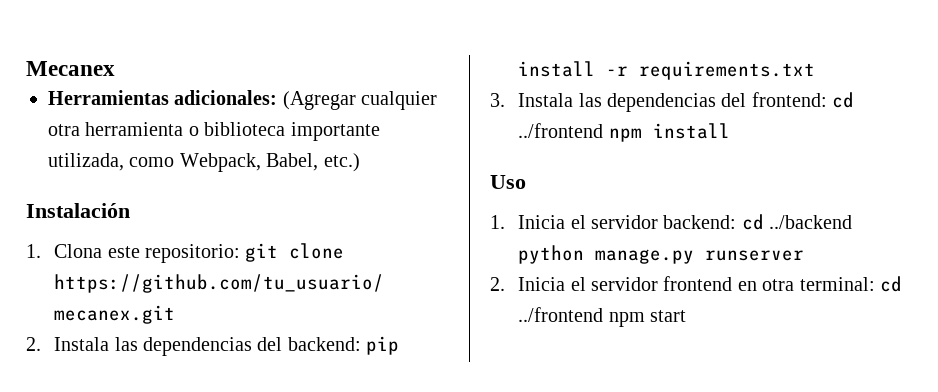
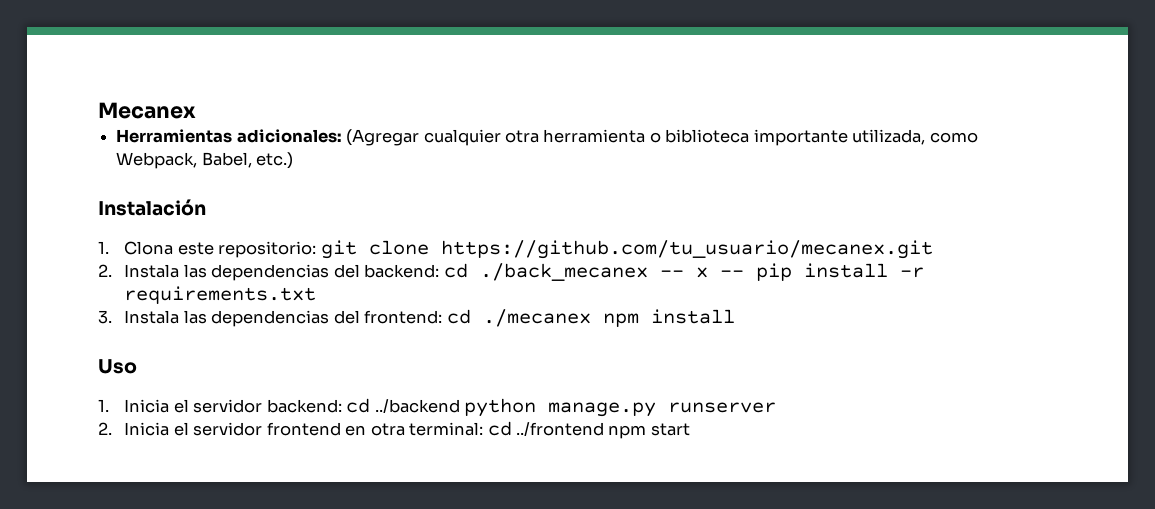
- 2. Instala las dependencias del backend: pip install -r requirements.txt
+ 2. Instala las dependencias del backend: cd ./back_mecanex -- x -- pip install -r requirements.txt
- 3. Instala las dependencias del frontend: cd ../frontend npm install
+ 3. Instala las dependencias del frontend: cd ./mecanex npm install

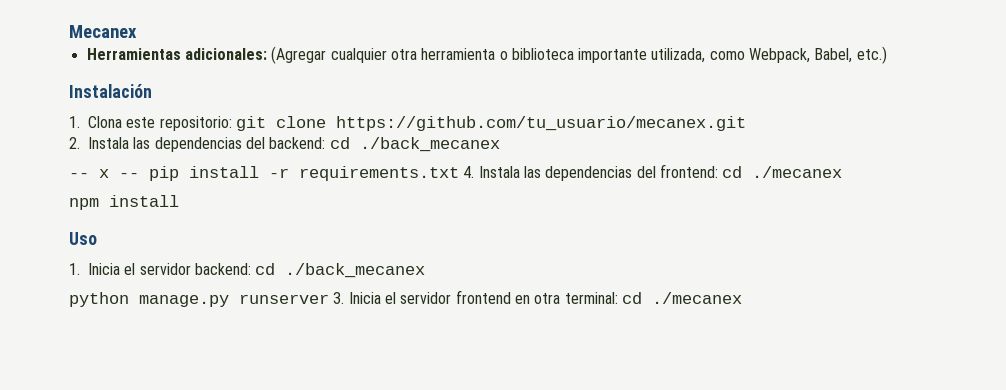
- 2. Instala las dependencias del backend: cd ./back_mecanex -- x -- pip install -r requirements.txt
- 3. Instala las dependencias del frontend: cd ./mecanex npm install
+ 2. Instala las dependencias del backend: cd ./back_mecanex
+ -- x -- pip install -r requirements.txt 4. Instala las dependencias del frontend: cd ./mecanex
+ npm install
- 1. Inicia el servidor backend: cd ../backend python manage.py runserver
- 2. Inicia el servidor frontend en otra terminal: cd ../frontend npm start
+ 1. Inicia el servidor backend: cd ./back_mecanex
+ python manage.py runserver 3. Inicia el servidor frontend en otra terminal: cd ./mecanex

